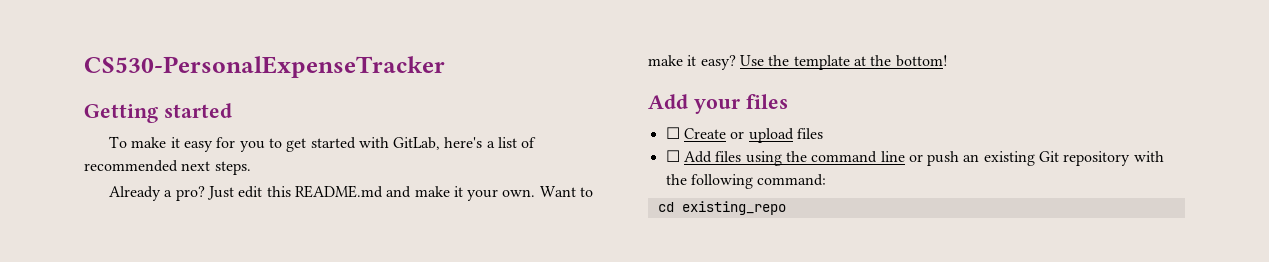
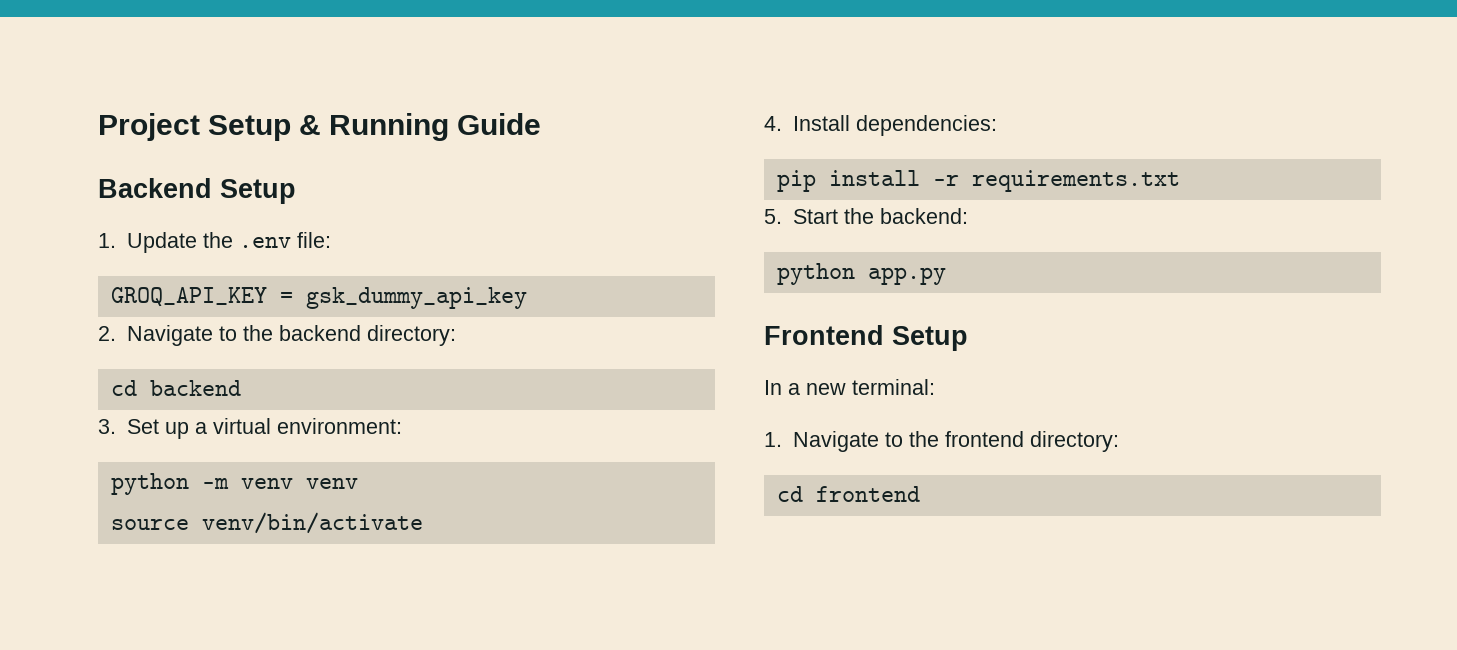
- CS530-PersonalExpenseTracker
- Getting started
- To make it easy for you to get started with GitLab, here's a list of recommended next steps.
- Already a pro? Just edit this README.md and make it your own. Want to make it easy? Use the template at the bottom!
- Add your files
- ☐ Create or upload files
- ☐ Add files using the command line or push an existing Git repository with the following command:
- cd existing_repo
+ Project Setup & Running Guide
+ Backend Setup
+ 1. Update the .env file:
+ GROQ_API_KEY = gsk_dummy_api_key
+ 2. Navigate to the backend directory:
+ cd backend
+ 3. Set up a virtual environment:
+ python -m venv venv
+ source venv/bin/activate
+ 4. Install dependencies:
+ pip install -r requirements.txt
+ 5. Start the backend:
+ python app.py
+ Frontend Setup
+ In a new terminal:
+ 1. Navigate to the frontend directory:
+ cd frontend

